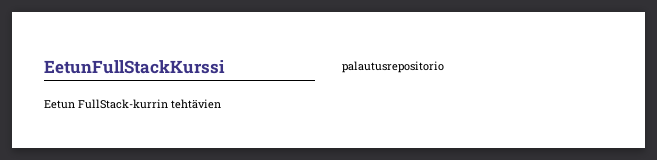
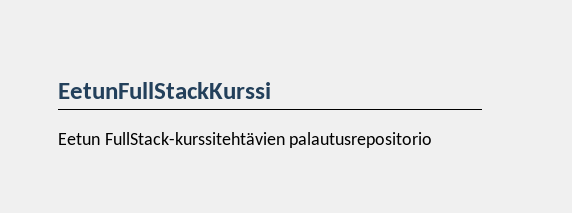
- Eetun FullStack-kurrin tehtävien palautusrepositorio
+ Eetun FullStack-kurssitehtävien palautusrepositorio

